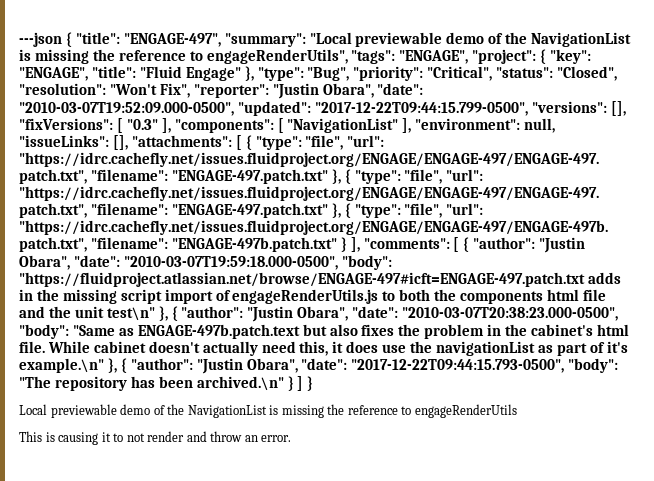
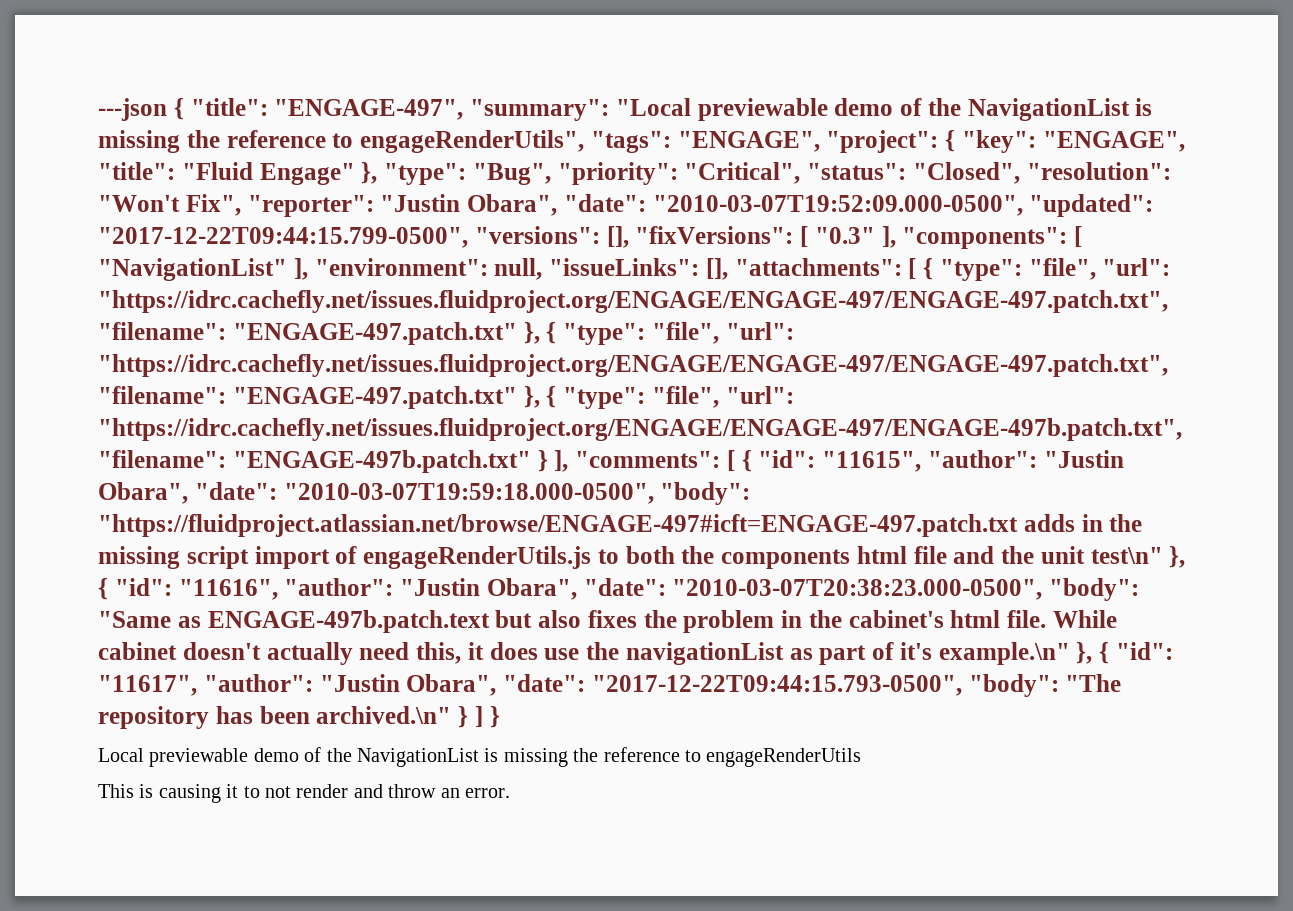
- [ { "author":
+ [ { "id": "11615", "author":
- "https://fluidproject.atlassian.net/browse/ENGAGE-497#icft=ENGAGE-497.patch.txt adds in the missing script import of engageRenderUtils.js to both the components html file and the unit test\n" }, { "author":
+ "https://fluidproject.atlassian.net/browse/ENGAGE-497#icft=ENGAGE-497.patch.txt adds in the missing script import of engageRenderUtils.js to both the components html file and the unit test\n" }, { "id": "11616", "author":
- While cabinet doesn't actually need this, it does use the navigationList as part of it's example.\n" }, { "author": "Justin Obara", "date": "2017-12-22T09:44:15.793-0500", "body": "The repository has been archived.\n" } ] }
+ While cabinet doesn't actually need this, it does use the navigationList as part of it's example.\n" }, { "id": "11617", "author": "Justin Obara", "date": "2017-12-22T09:44:15.793-0500", "body": "The repository has been archived.\n" } ] }

